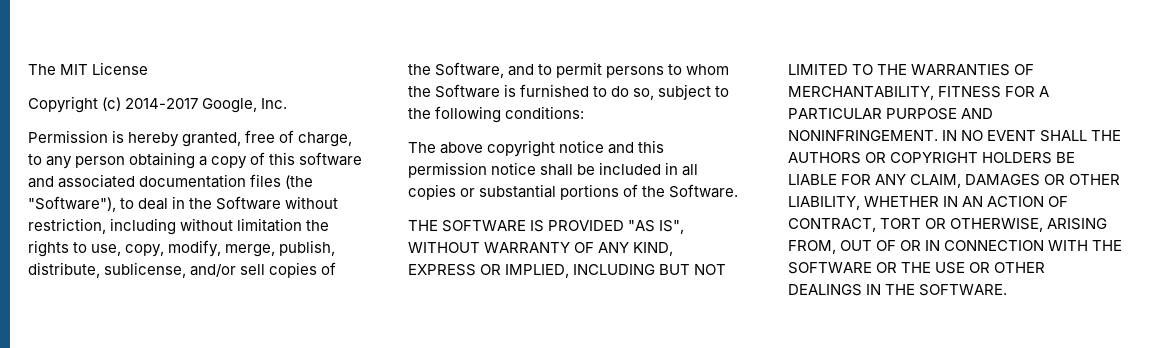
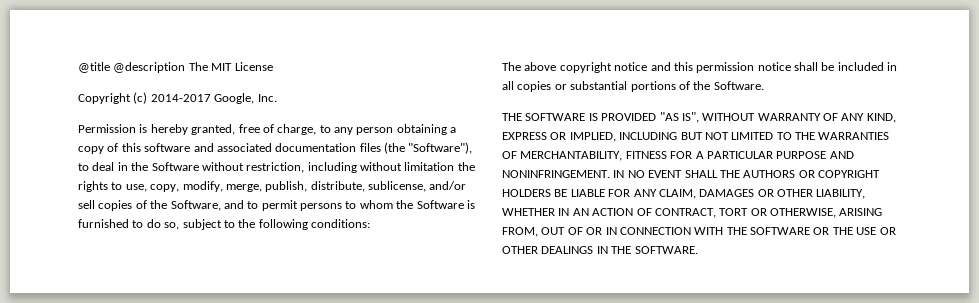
- The MIT License
+ @title @description The MIT License

